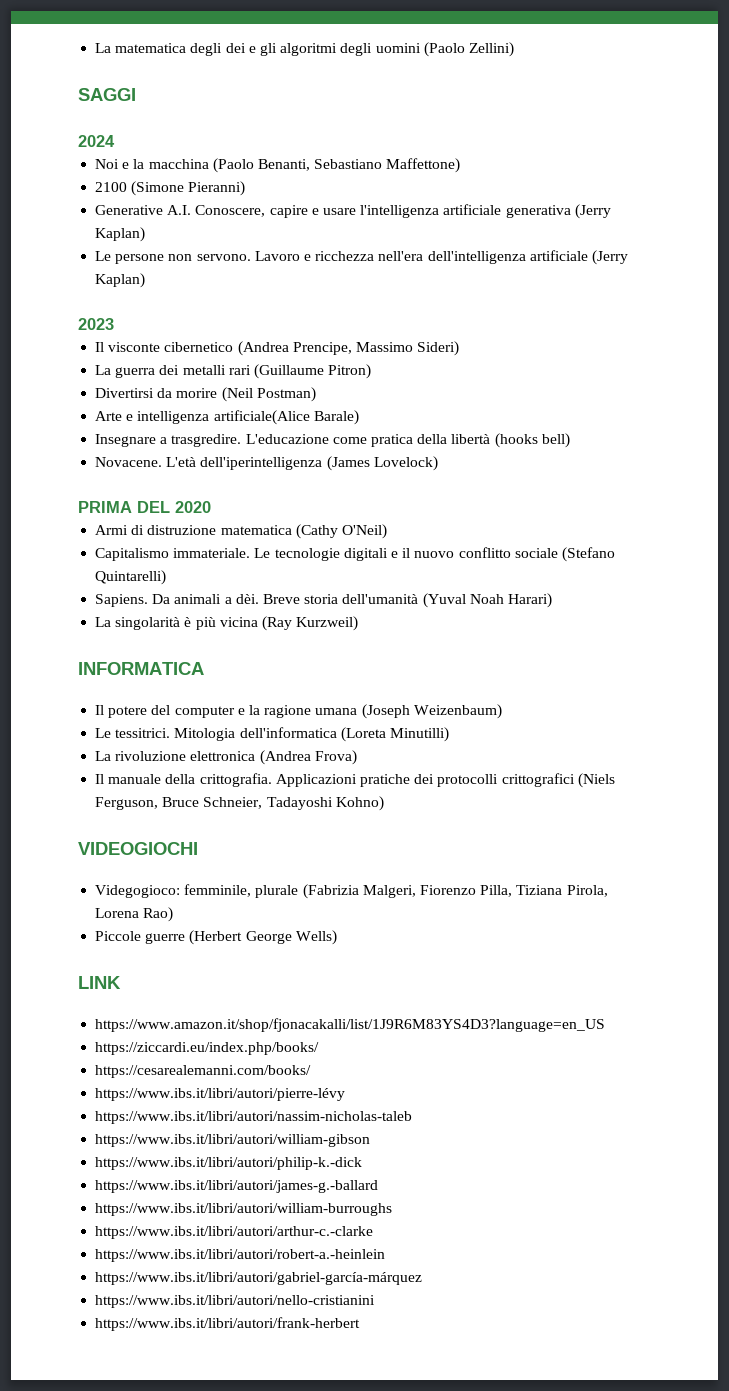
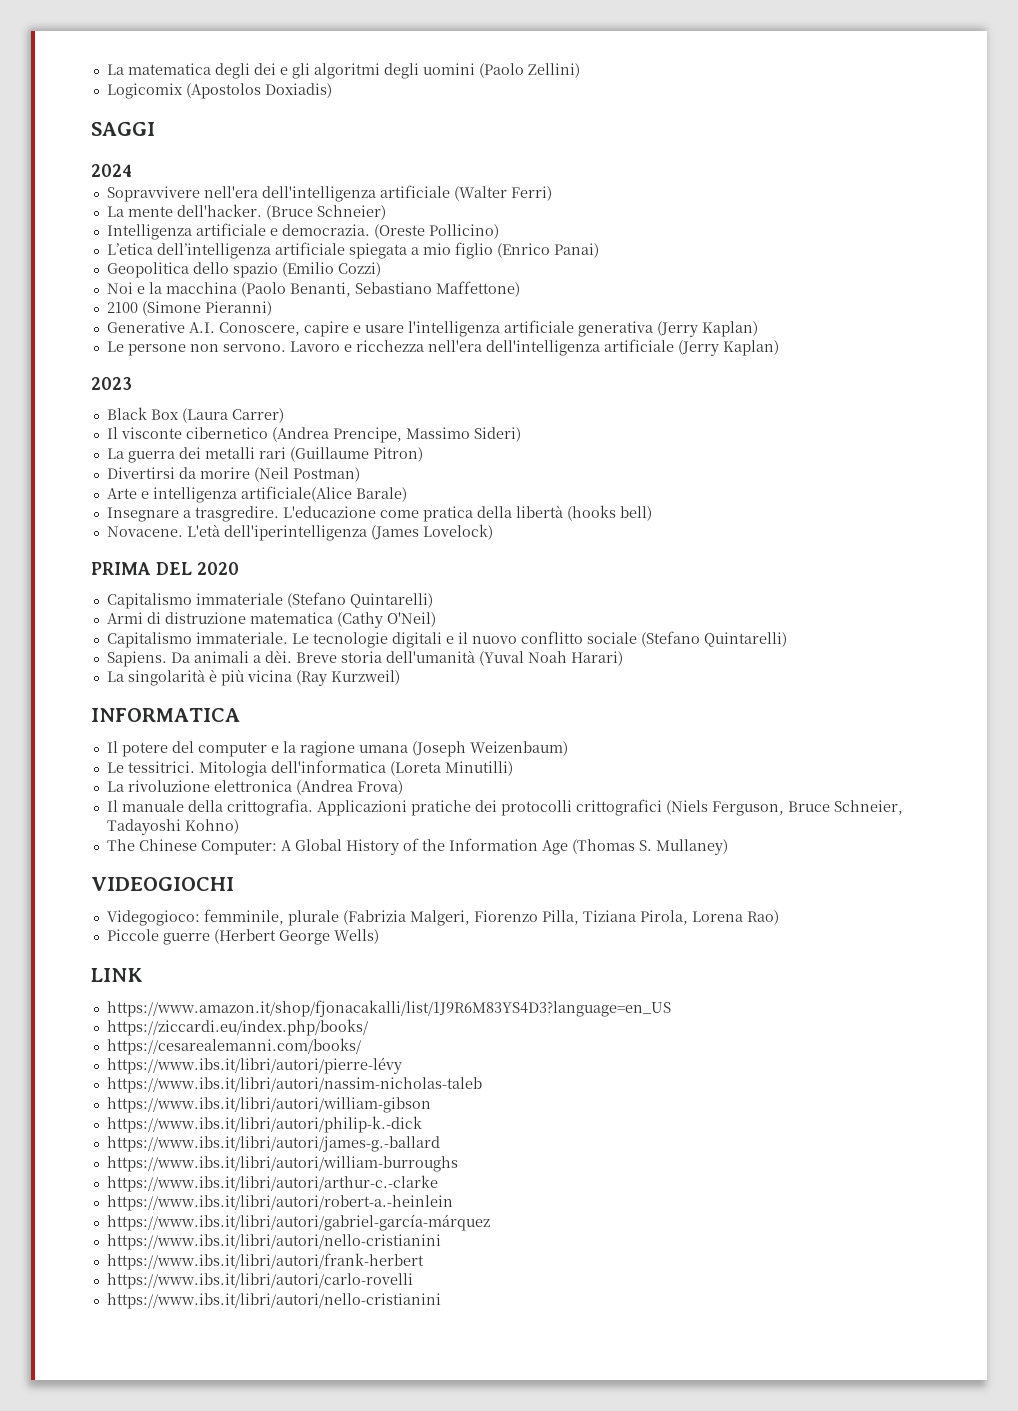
+ Logicomix (Apostolos Doxiadis)
+ Sopravvivere nell'era dell'intelligenza artificiale (Walter Ferri)
+ La mente dell'hacker. (Bruce Schneier)
+ Intelligenza artificiale e democrazia. (Oreste Pollicino)
+ L’etica dell’intelligenza artificiale spiegata a mio figlio (Enrico Panai)
+ Geopolitica dello spazio (Emilio Cozzi)
+ Black Box (Laura Carrer)
+ Capitalismo immateriale (Stefano Quintarelli)
+ The Chinese Computer: A Global History of the Information Age (Thomas S. Mullaney)
+ https://www.ibs.it/libri/autori/carlo-rovelli
+ https://www.ibs.it/libri/autori/nello-cristianini

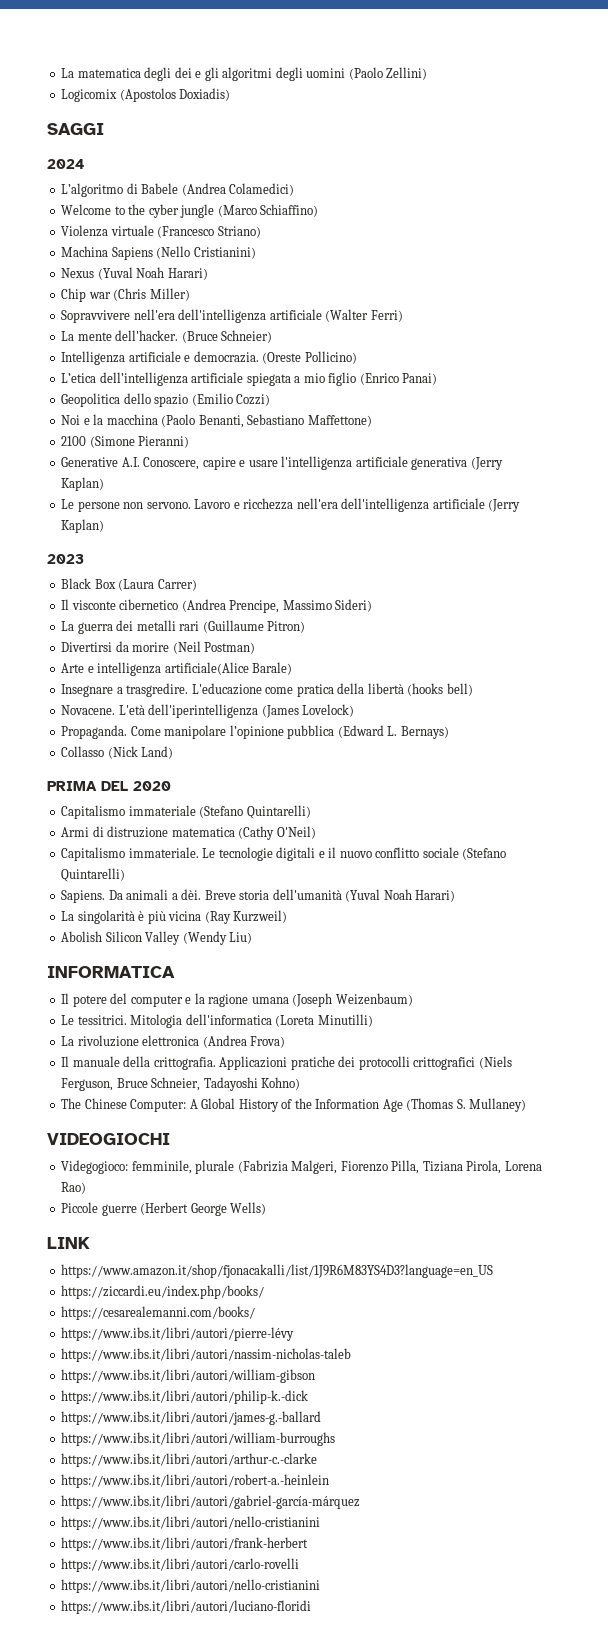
+ L’algoritmo di Babele (Andrea Colamedici)
+ Welcome to the cyber jungle (Marco Schiaffino)
+ Violenza virtuale (Francesco Striano)
+ Machina Sapiens (Nello Cristianini)
+ Nexus (Yuval Noah Harari)
+ Chip war (Chris Miller)
+ Propaganda. Come manipolare l’opinione pubblica (Edward L. Bernays)
+ Collasso (Nick Land)
+ Abolish Silicon Valley (Wendy Liu)
+ https://www.ibs.it/libri/autori/luciano-floridi

